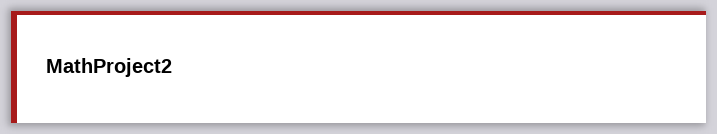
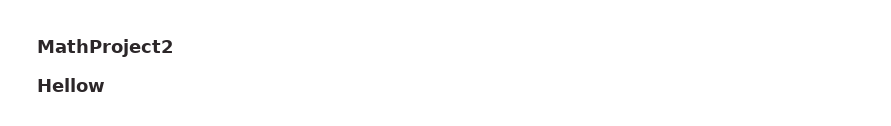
+ Hellow

